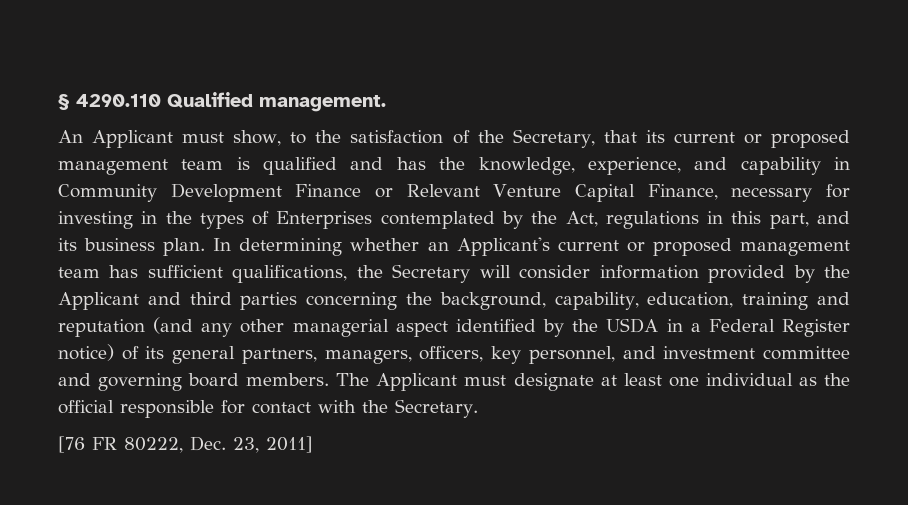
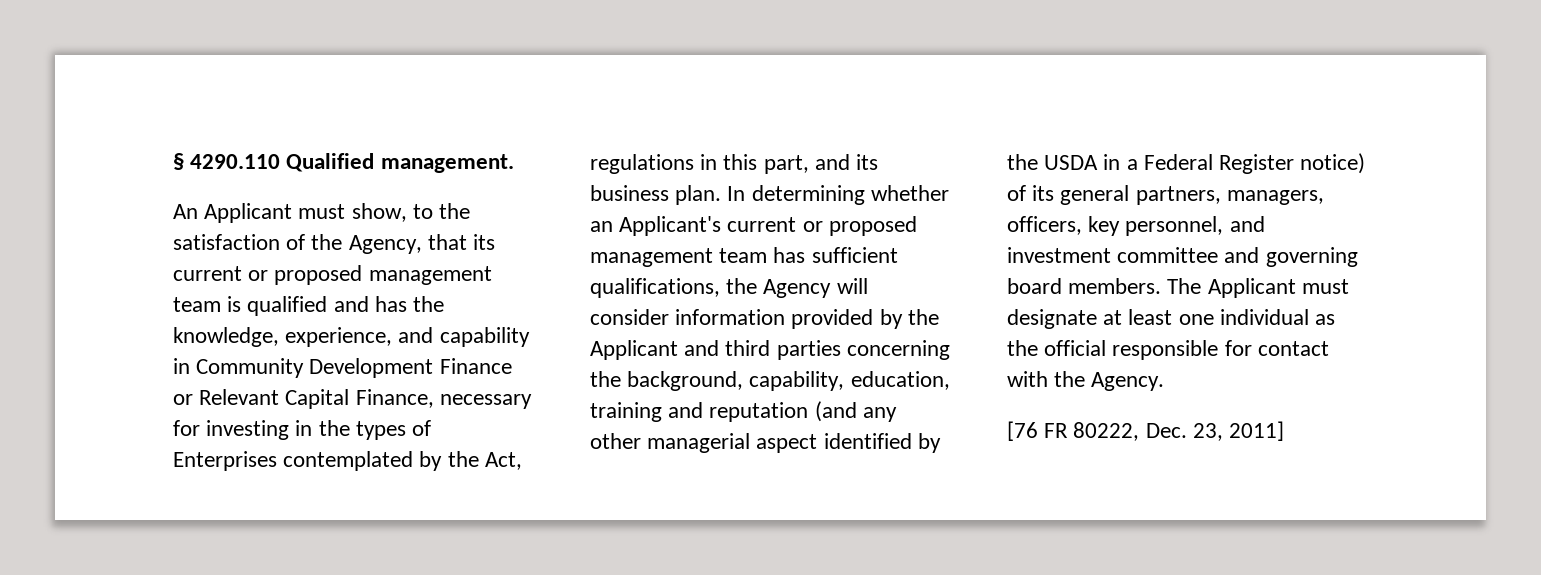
- An Applicant must show, to the satisfaction of the Secretary, that its current or proposed management team is qualified and has the knowledge, experience, and capability in Community Development Finance or Relevant Venture Capital Finance, necessary for investing in the types of Enterprises contemplated by the Act, regulations in this part, and its business plan.
+ An Applicant must show, to the satisfaction of the Agency, that its current or proposed management team is qualified and has the knowledge, experience, and capability in Community Development Finance or Relevant Capital Finance, necessary for investing in the types of Enterprises contemplated by the Act, regulations in this part, and its business plan.
- In determining whether an Applicant's current or proposed management team has sufficient qualifications, the Secretary will consider information provided by the Applicant and third parties concerning the background, capability, education, training and reputation (and any other managerial aspect identified by the USDA in a Federal Register notice) of its general partners, managers, officers, key personnel, and investment committee and governing board members.
+ In determining whether an Applicant's current or proposed management team has sufficient qualifications, the Agency will consider information provided by the Applicant and third parties concerning the background, capability, education, training and reputation (and any other managerial aspect identified by the USDA in a Federal Register notice) of its general partners, managers, officers, key personnel, and investment committee and governing board members.
- The Applicant must designate at least one individual as the official responsible for contact with the Secretary.
+ The Applicant must designate at least one individual as the official responsible for contact with the Agency.

